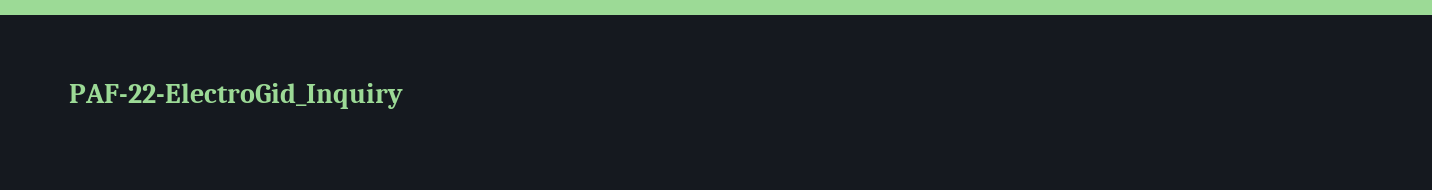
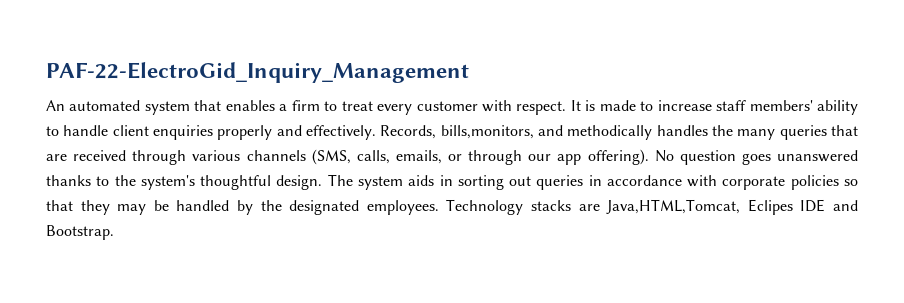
- PAF-22-ElectroGid_Inquiry
+ PAF-22-ElectroGid_Inquiry_Management
+ An automated system that enables a firm to treat every customer with respect. It is made to increase staff members' ability to handle client enquiries properly and effectively. Records, bills,monitors, and methodically handles the many queries that are received through various channels (SMS, calls, emails, or through our app offering). No question goes unanswered thanks to the system's thoughtful design. The system aids in sorting out queries in accordance with corporate policies so that they may be handled by the designated employees. Technology stacks are Java,HTML,Tomcat, Eclipes IDE and Bootstrap.

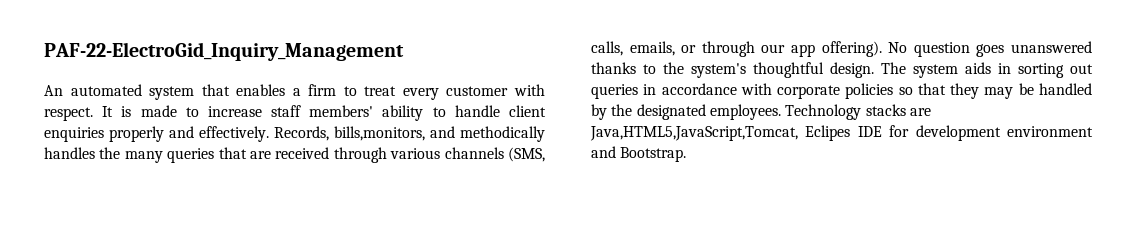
- Technology stacks are Java,HTML,Tomcat, Eclipes IDE and Bootstrap.
+ Technology stacks are Java,HTML5,JavaScript,Tomcat, Eclipes IDE for development environment and Bootstrap.

